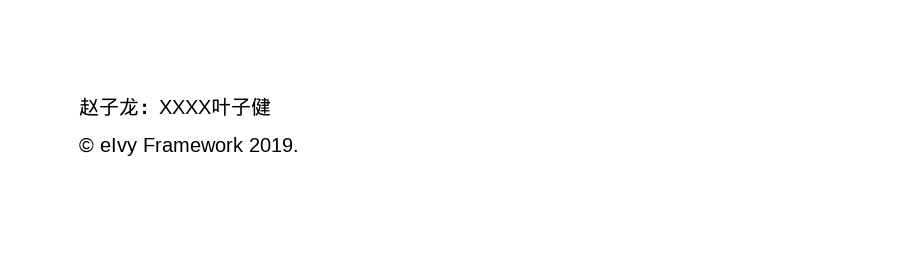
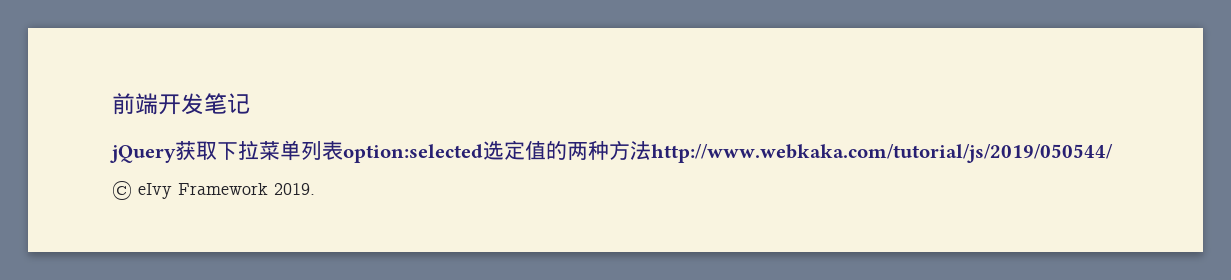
- 赵子龙：XXXX叶子健
+ 前端开发笔记
+ jQuery获取下拉菜单列表option:selected选定值的两种方法http://www.webkaka.com/tutorial/js/2019/050544/

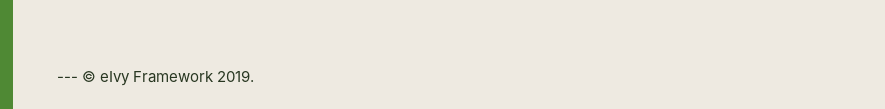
- 前端开发笔记
- jQuery获取下拉菜单列表option:selected选定值的两种方法http://www.webkaka.com/tutorial/js/2019/050544/
- © eIvy Framework 2019.
+ --- © eIvy Framework 2019.

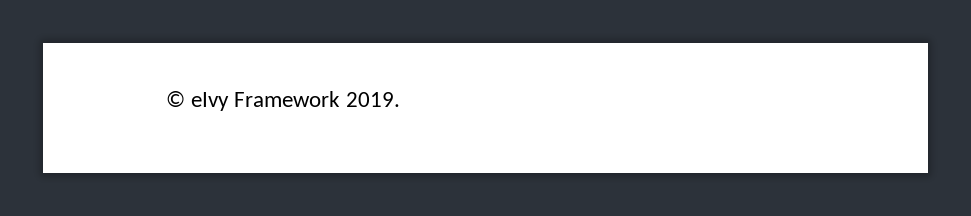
- --- © eIvy Framework 2019.
+ © eIvy Framework 2019.

